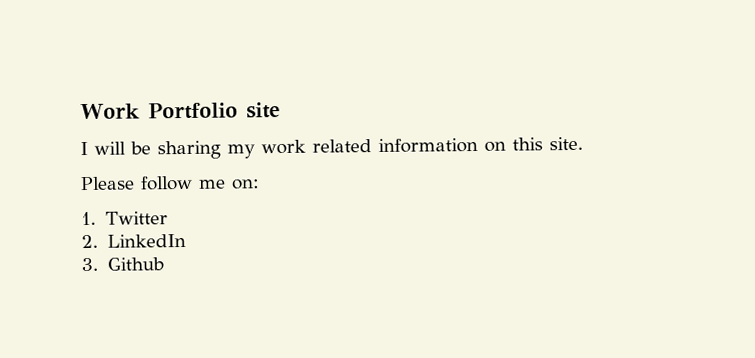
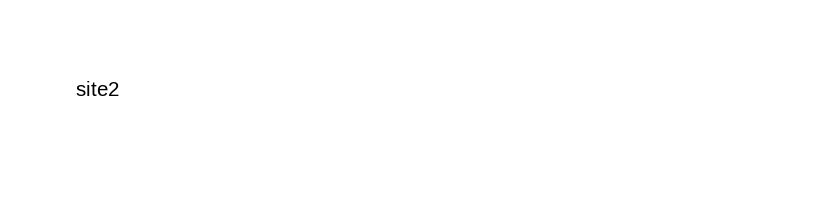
- Work Portfolio site
- I will be sharing my work related information on this site.
- Please follow me on:
- 1. Twitter
- 2. LinkedIn
- 3. Github
+ site2

